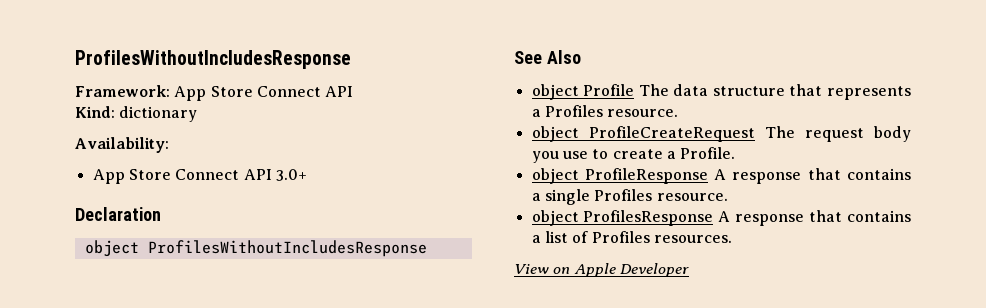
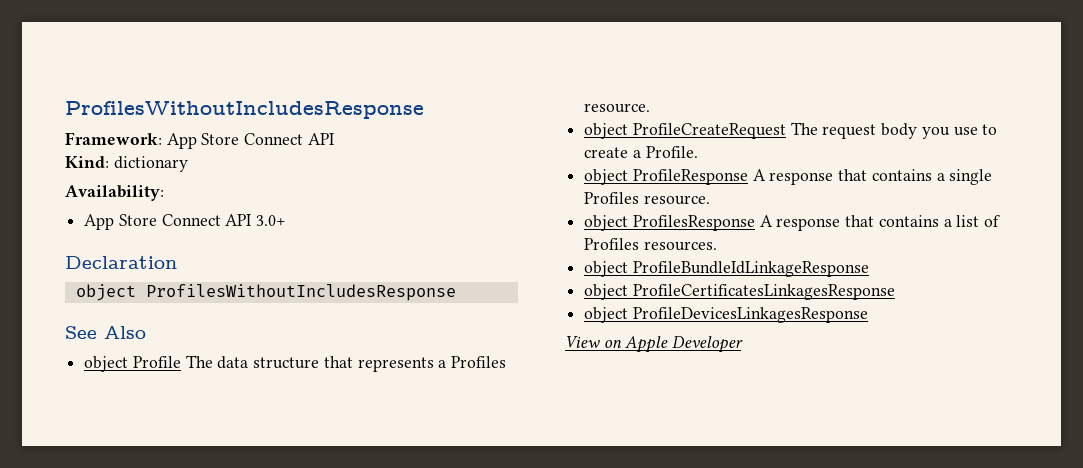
+ object ProfileBundleIdLinkageResponse
+ object ProfileCertificatesLinkagesResponse
+ object ProfileDevicesLinkagesResponse

